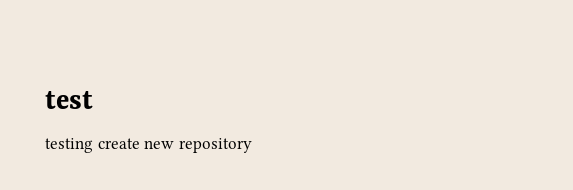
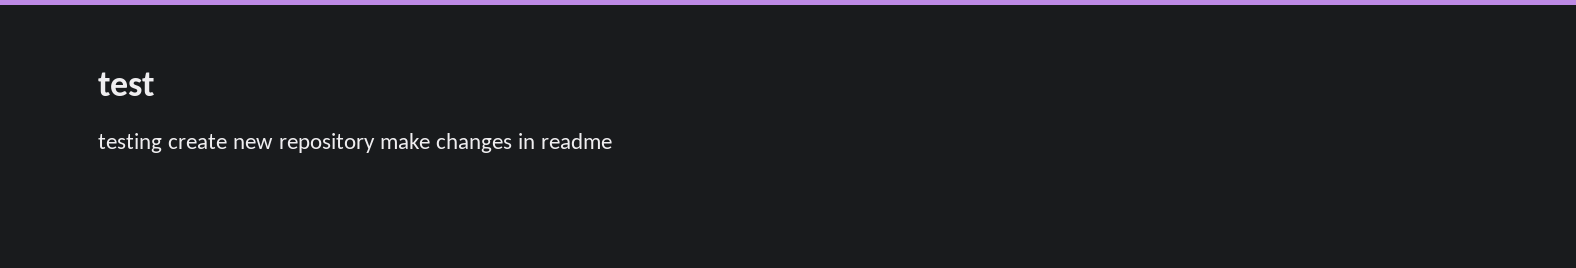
- testing create new repository
+ testing create new repository make changes in readme

